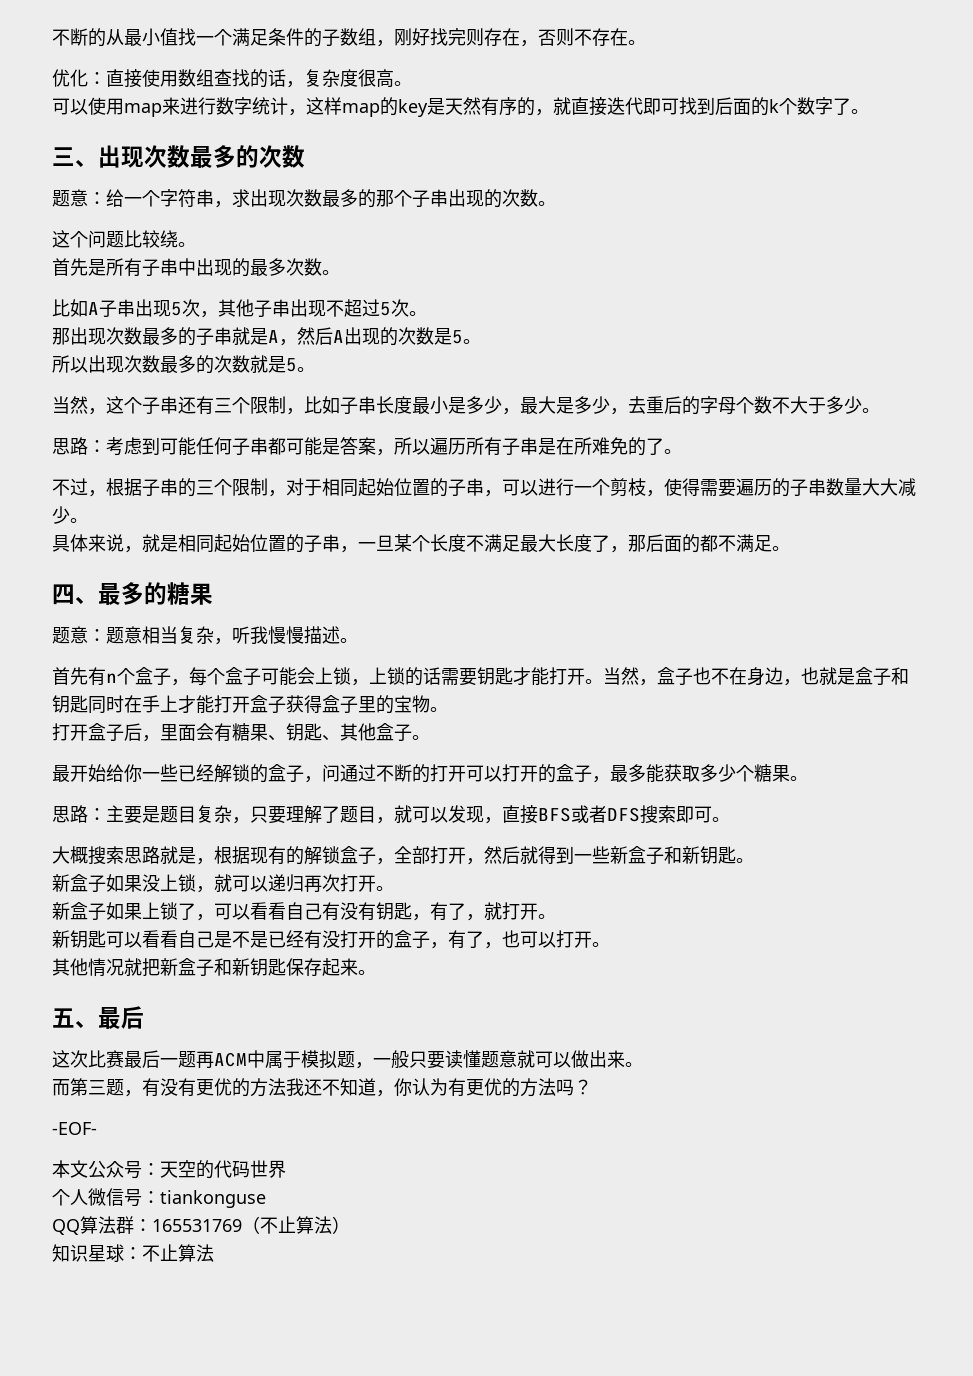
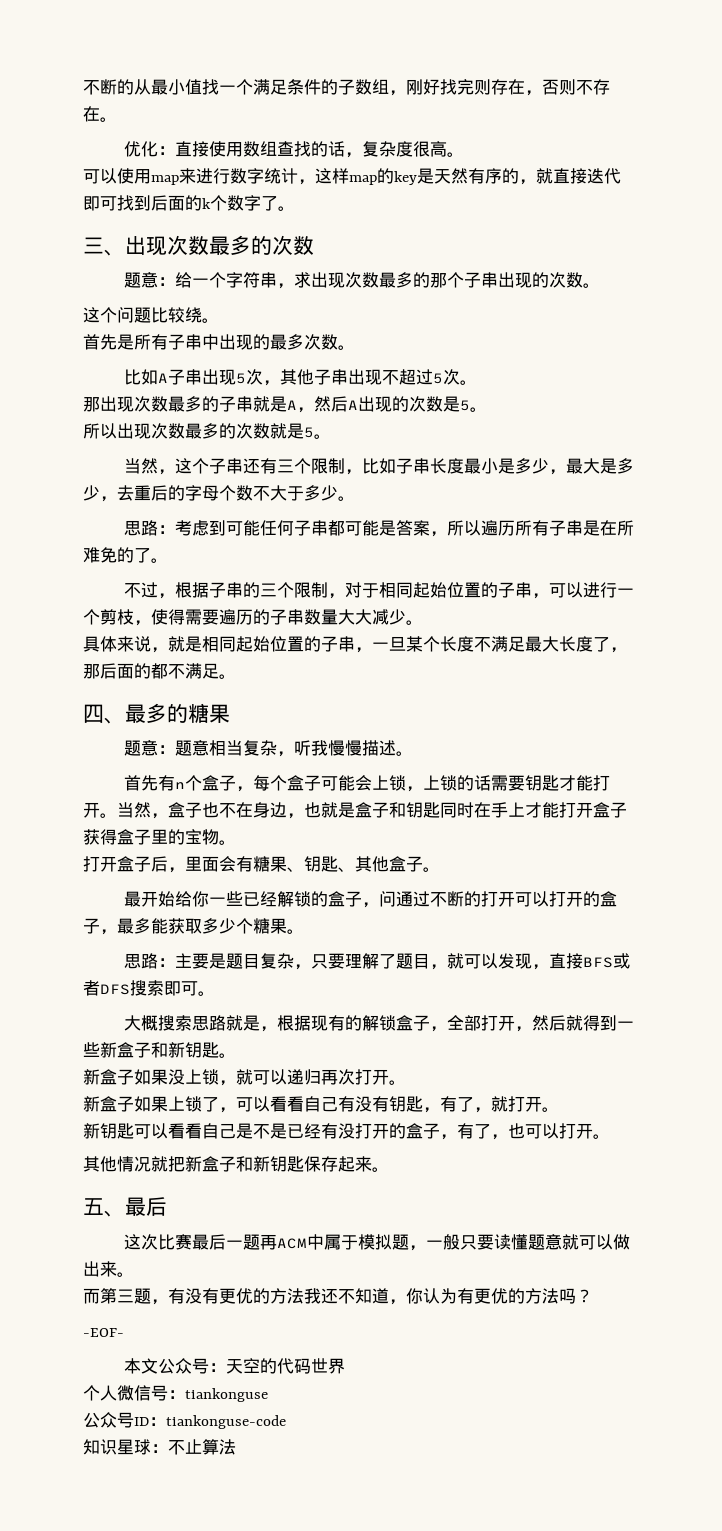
- QQ算法群：165531769（不止算法）
+ 公众号ID：tiankonguse-code

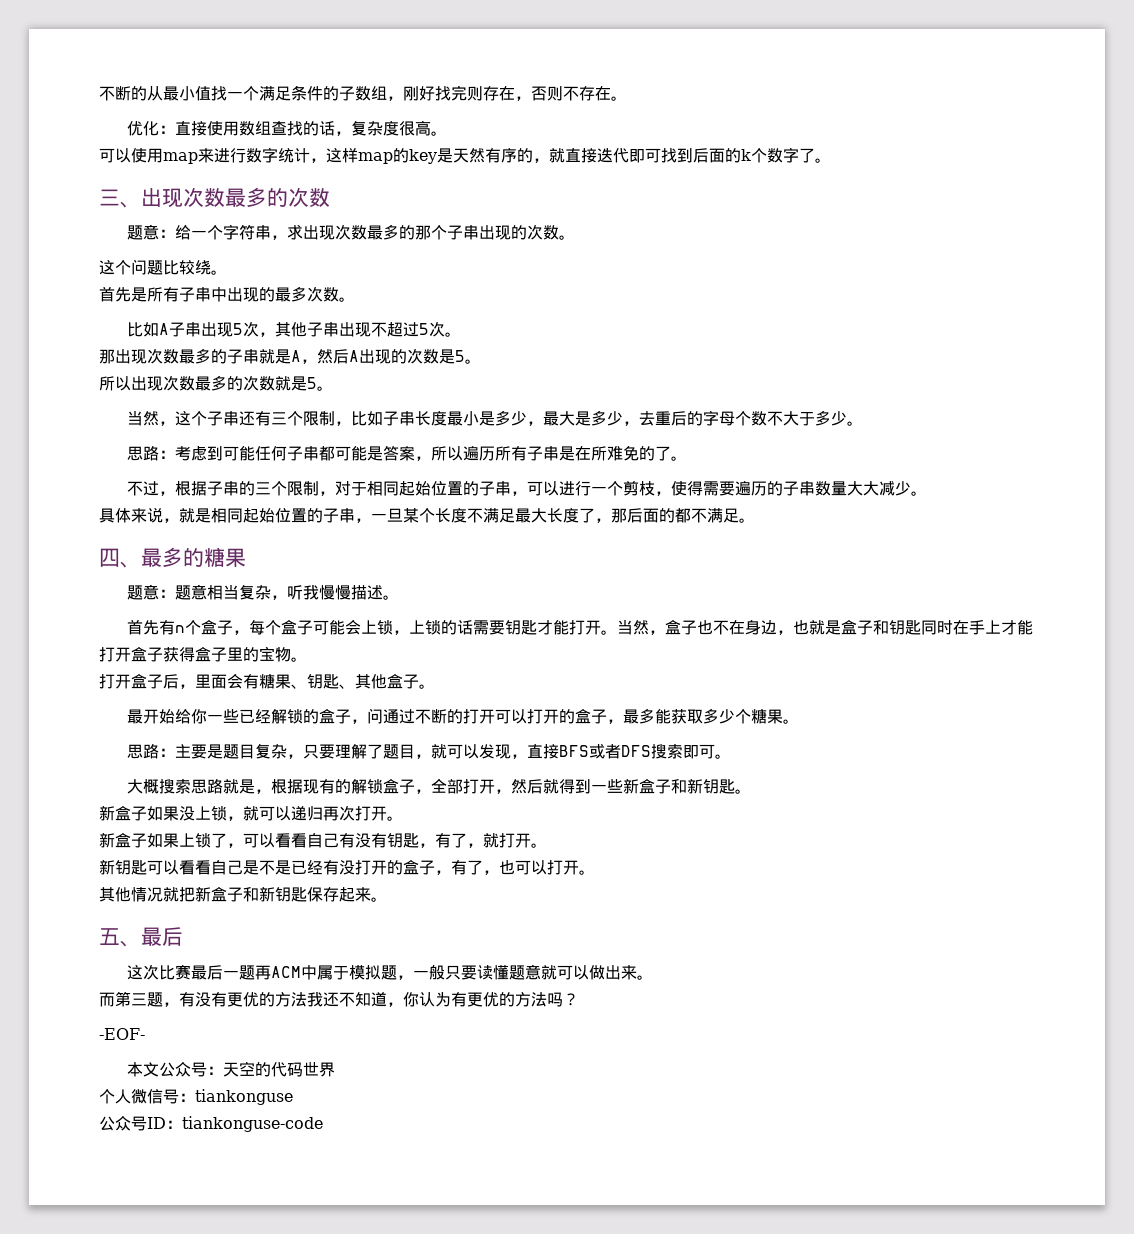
- 知识星球：不止算法

